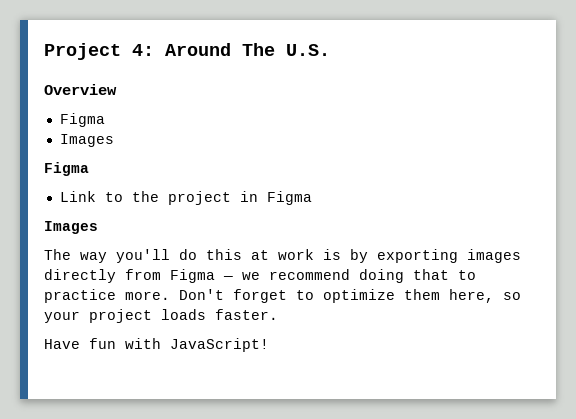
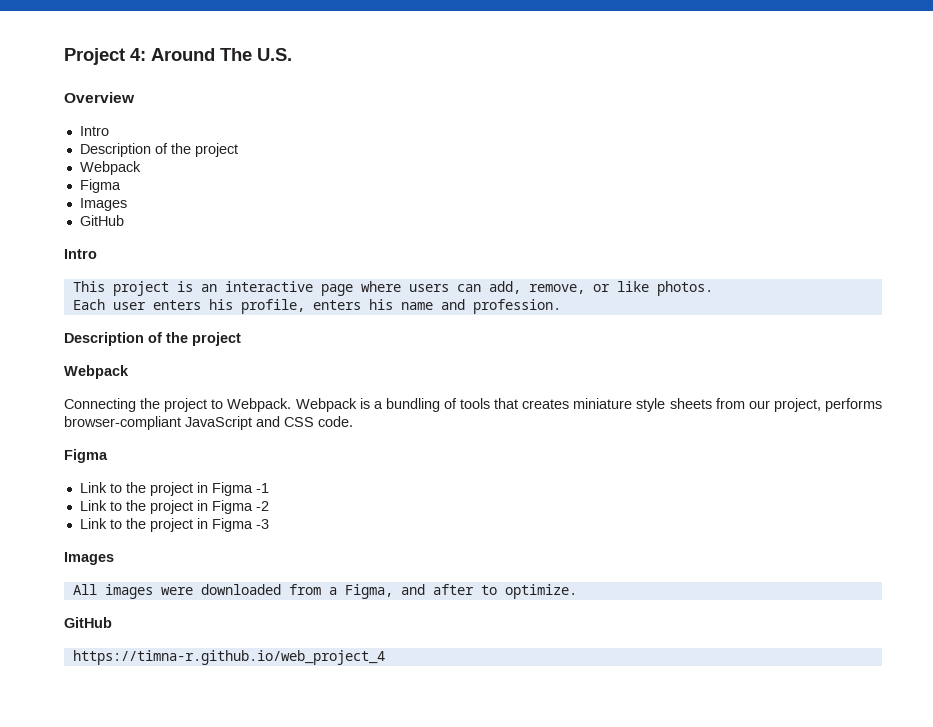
  Overview
+ Intro
+ Description of the project
+ Webpack
  Figma
  Images
+ GitHub
+ Intro
+ This project is an interactive page where users can add, remove, or like photos.
+ Each user enters his profile, enters his name and profession.
+ Description of the project
+ Webpack
+ Connecting the project to Webpack. Webpack is a bundling of tools that creates miniature style sheets from our project, performs browser-compliant JavaScript and CSS code.
- Link to the project in Figma
+ Link to the project in Figma -1
+ Link to the project in Figma -2
+ Link to the project in Figma -3
  Images
- The way you'll do this at work is by exporting images directly from Figma — we recommend doing that to practice more. Don't forget to optimize them here, so your project loads faster.
- Have fun with JavaScript!
+ All images were downloaded from a Figma, and after to optimize.
+ GitHub
+ https://timna-r.github.io/web_project_4

